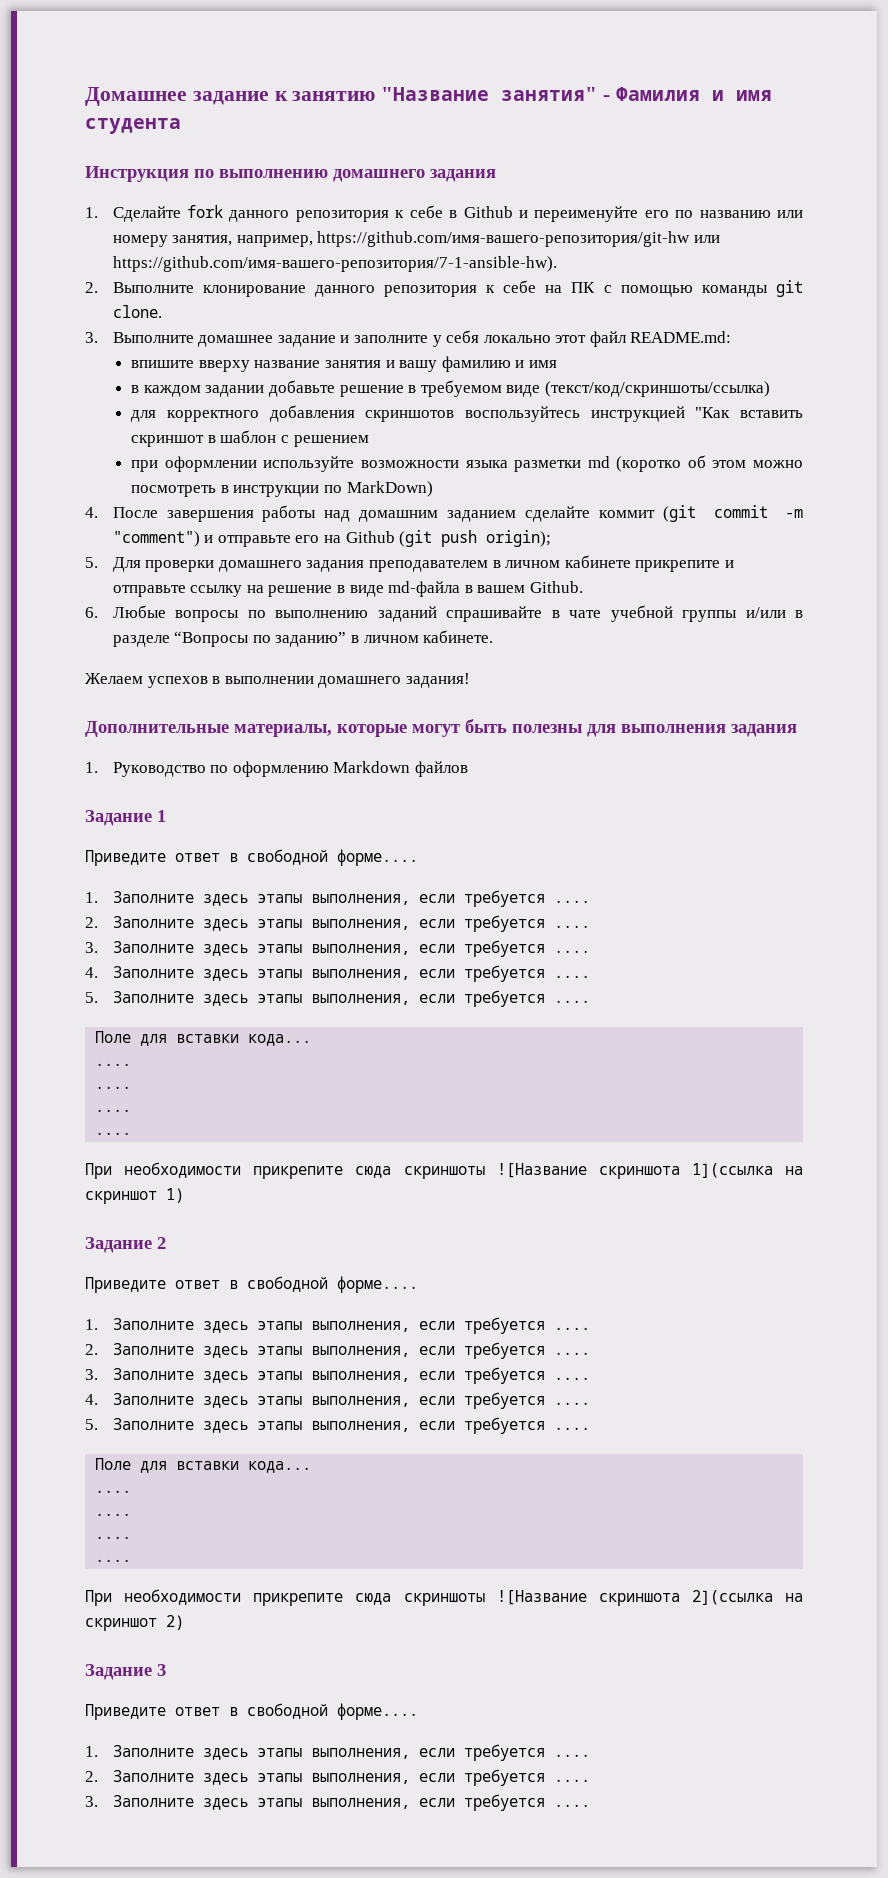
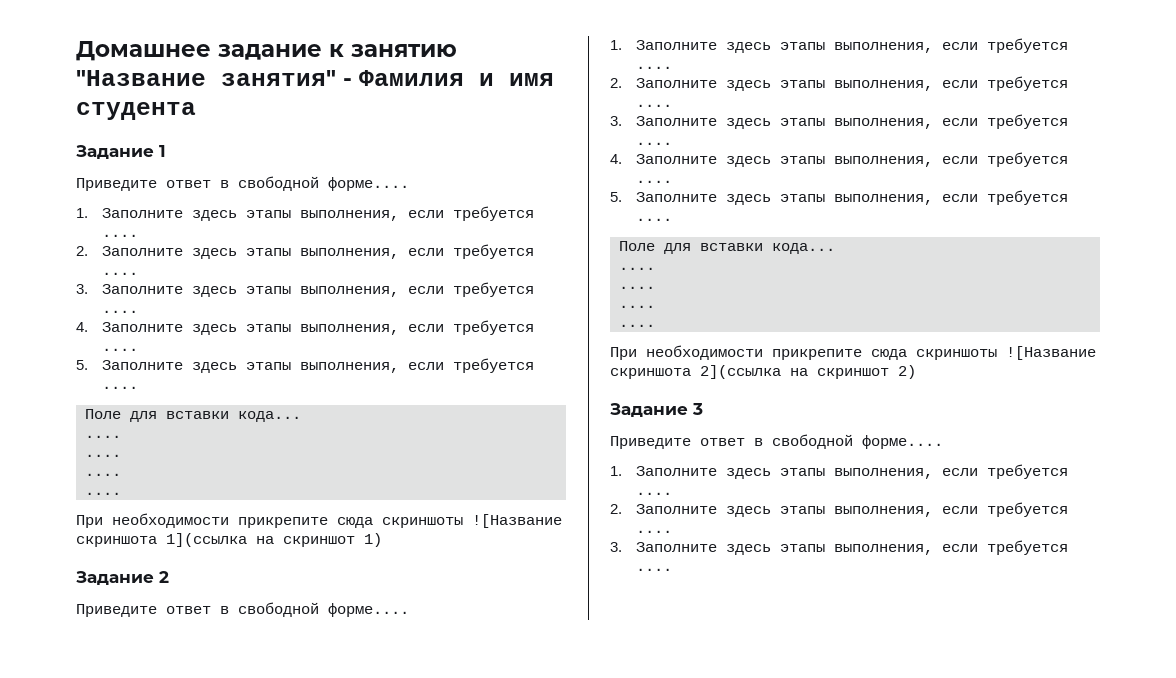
- Инструкция по выполнению домашнего задания
- 1. Сделайте fork данного репозитория к себе в Github и переименуйте его по названию или номеру занятия, например, https://github.com/имя-вашего-репозитория/git-hw или https://github.com/имя-вашего-репозитория/7-1-ansible-hw).
- 2. Выполните клонирование данного репозитория к себе на ПК с помощью команды git clone.
- 3. Выполните домашнее задание и заполните у себя локально этот файл README.md:
- впишите вверху название занятия и вашу фамилию и имя
- в каждом задании добавьте решение в требуемом виде (текст/код/скриншоты/ссылка)
- для корректного добавления скриншотов воспользуйтесь инструкцией "Как вставить скриншот в шаблон с решением
- при оформлении используйте возможности языка разметки md (коротко об этом можно посмотреть в инструкции по MarkDown)
- 4. После завершения работы над домашним заданием сделайте коммит (git commit -m "comment") и отправьте его на Github (git push origin);
- 5. Для проверки домашнего задания преподавателем в личном кабинете прикрепите и отправьте ссылку на решение в виде md-файла в вашем Github.
- 6. Любые вопросы по выполнению заданий спрашивайте в чате учебной группы и/или в разделе “Вопросы по заданию” в личном кабинете.
- Желаем успехов в выполнении домашнего задания!
- Дополнительные материалы, которые могут быть полезны для выполнения задания
- 1. Руководство по оформлению Markdown файлов

